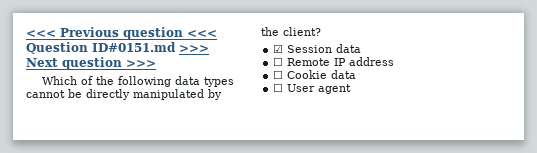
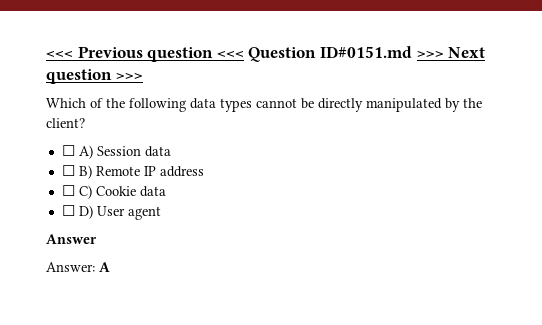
- ☑ Session data
+ ☐ A) Session data
- ☐ Remote IP address
+ ☐ B) Remote IP address
- ☐ Cookie data
+ ☐ C) Cookie data
- ☐ User agent
+ ☐ D) User agent
+ Answer
+ Answer: A

